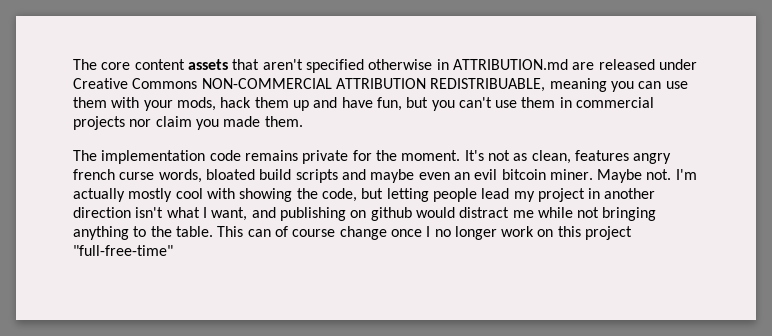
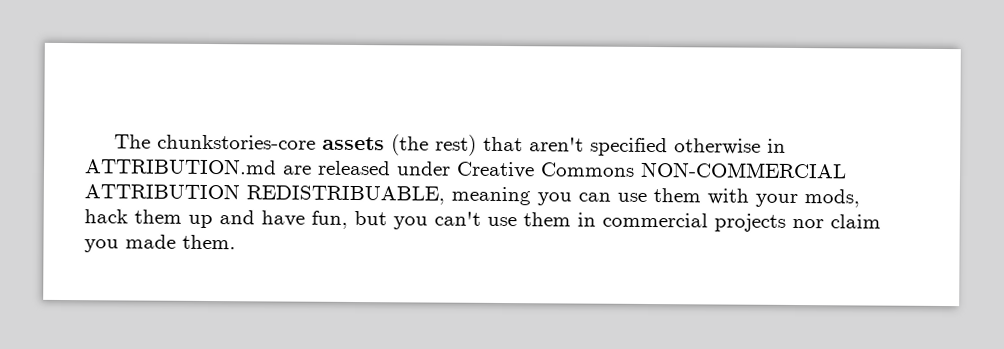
- The core content assets that aren't specified otherwise in ATTRIBUTION.md are released under Creative Commons NON-COMMERCIAL ATTRIBUTION REDISTRIBUABLE, meaning you can use them with your mods, hack them up and have fun, but you can't use them in commercial projects nor claim you made them.
+ The chunkstories-core assets (the rest) that aren't specified otherwise in ATTRIBUTION.md are released under Creative Commons NON-COMMERCIAL ATTRIBUTION REDISTRIBUABLE, meaning you can use them with your mods, hack them up and have fun, but you can't use them in commercial projects nor claim you made them.
- The implementation code remains private for the moment. It's not as clean, features angry french curse words, bloated build scripts and maybe even an evil bitcoin miner. Maybe not. I'm actually mostly cool with showing the code, but letting people lead my project in another direction isn't what I want, and publishing on github would distract me while not bringing anything to the table. This can of course change once I no longer work on this project "full-free-time"

